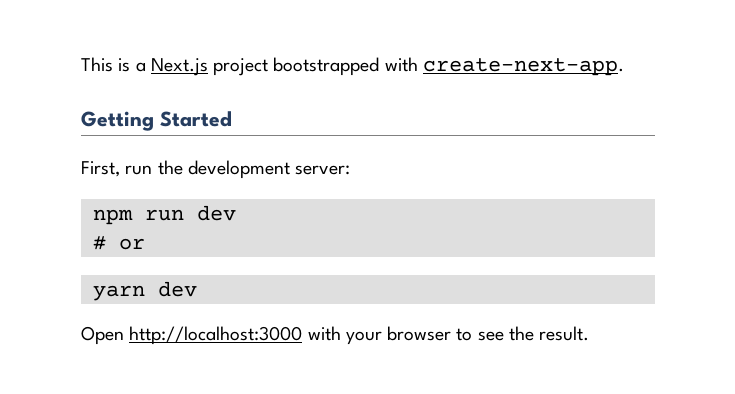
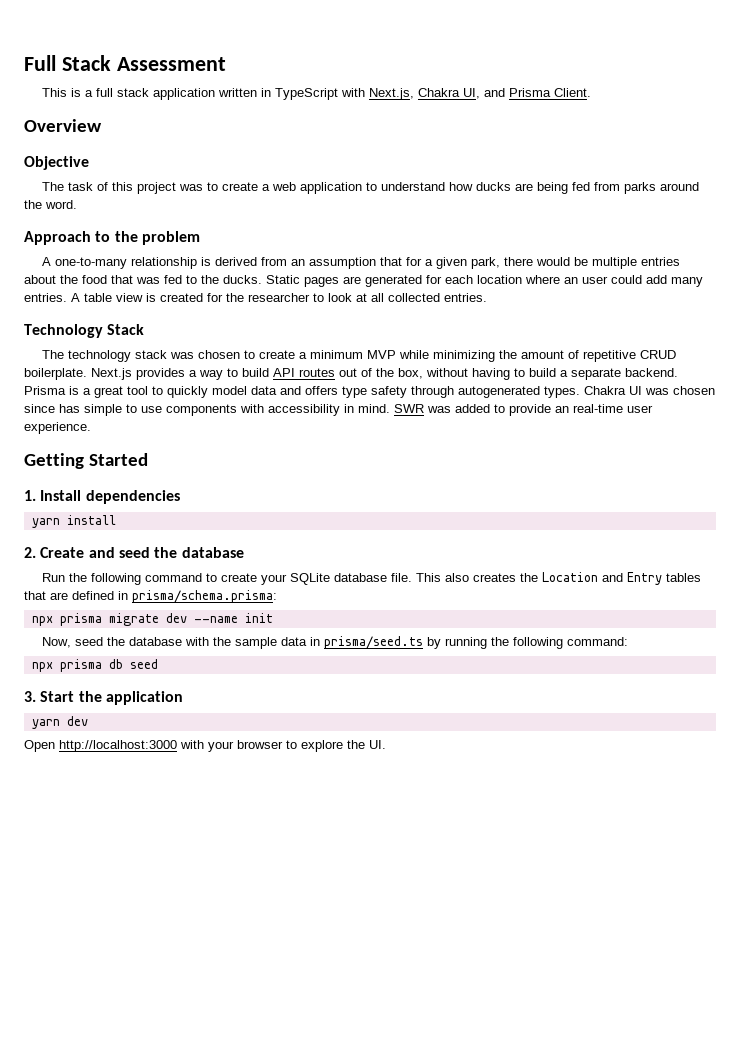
- This is a Next.js project bootstrapped with create-next-app.
+ Full Stack Assessment
+ This is a full stack application written in TypeScript with Next.js, Chakra UI, and Prisma Client.
+ Overview
+ Objective
+ The task of this project was to create a web application to understand how ducks are being fed from parks around the word.
+ Approach to the problem
+ A one-to-many relationship is derived from an assumption that for a given park, there would be multiple entries about the food that was fed to the ducks. Static pages are generated for each location where an user could add many entries. A table view is created for the researcher to look at all collected entries.
+ Technology Stack
+ The technology stack was chosen to create a minimum MVP while minimizing the amount of repetitive CRUD boilerplate. Next.js provides a way to build API routes out of the box, without having to build a separate backend. Prisma is a great tool to quickly model data and offers type safety through autogenerated types. Chakra UI was chosen since has simple to use components with accessibility in mind. SWR was added to provide an real-time user experience.
  Getting Started
- First, run the development server:
- npm run dev
- # or
+ 1. Install dependencies
+ yarn install
+ 2. Create and seed the database
+ Run the following command to create your SQLite database file. This also creates the Location and Entry tables that are defined in prisma/schema.prisma:
+ npx prisma migrate dev --name init
+ Now, seed the database with the sample data in prisma/seed.ts by running the following command:
+ npx prisma db seed
+ 3. Start the application
- Open http://localhost:3000 with your browser to see the result.
+ Open http://localhost:3000 with your browser to explore the UI.

